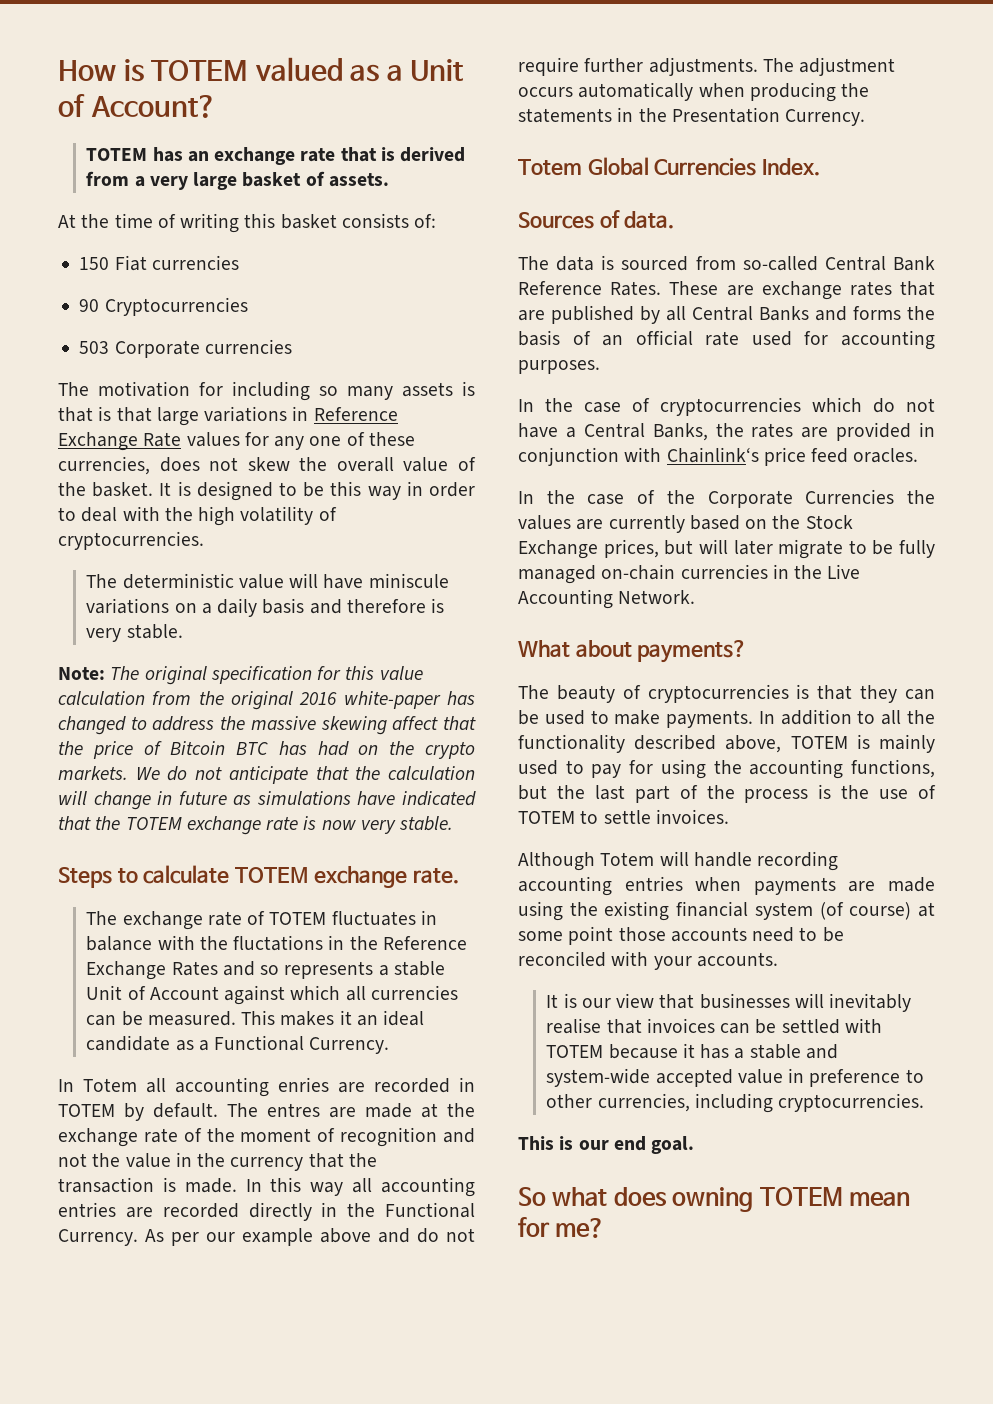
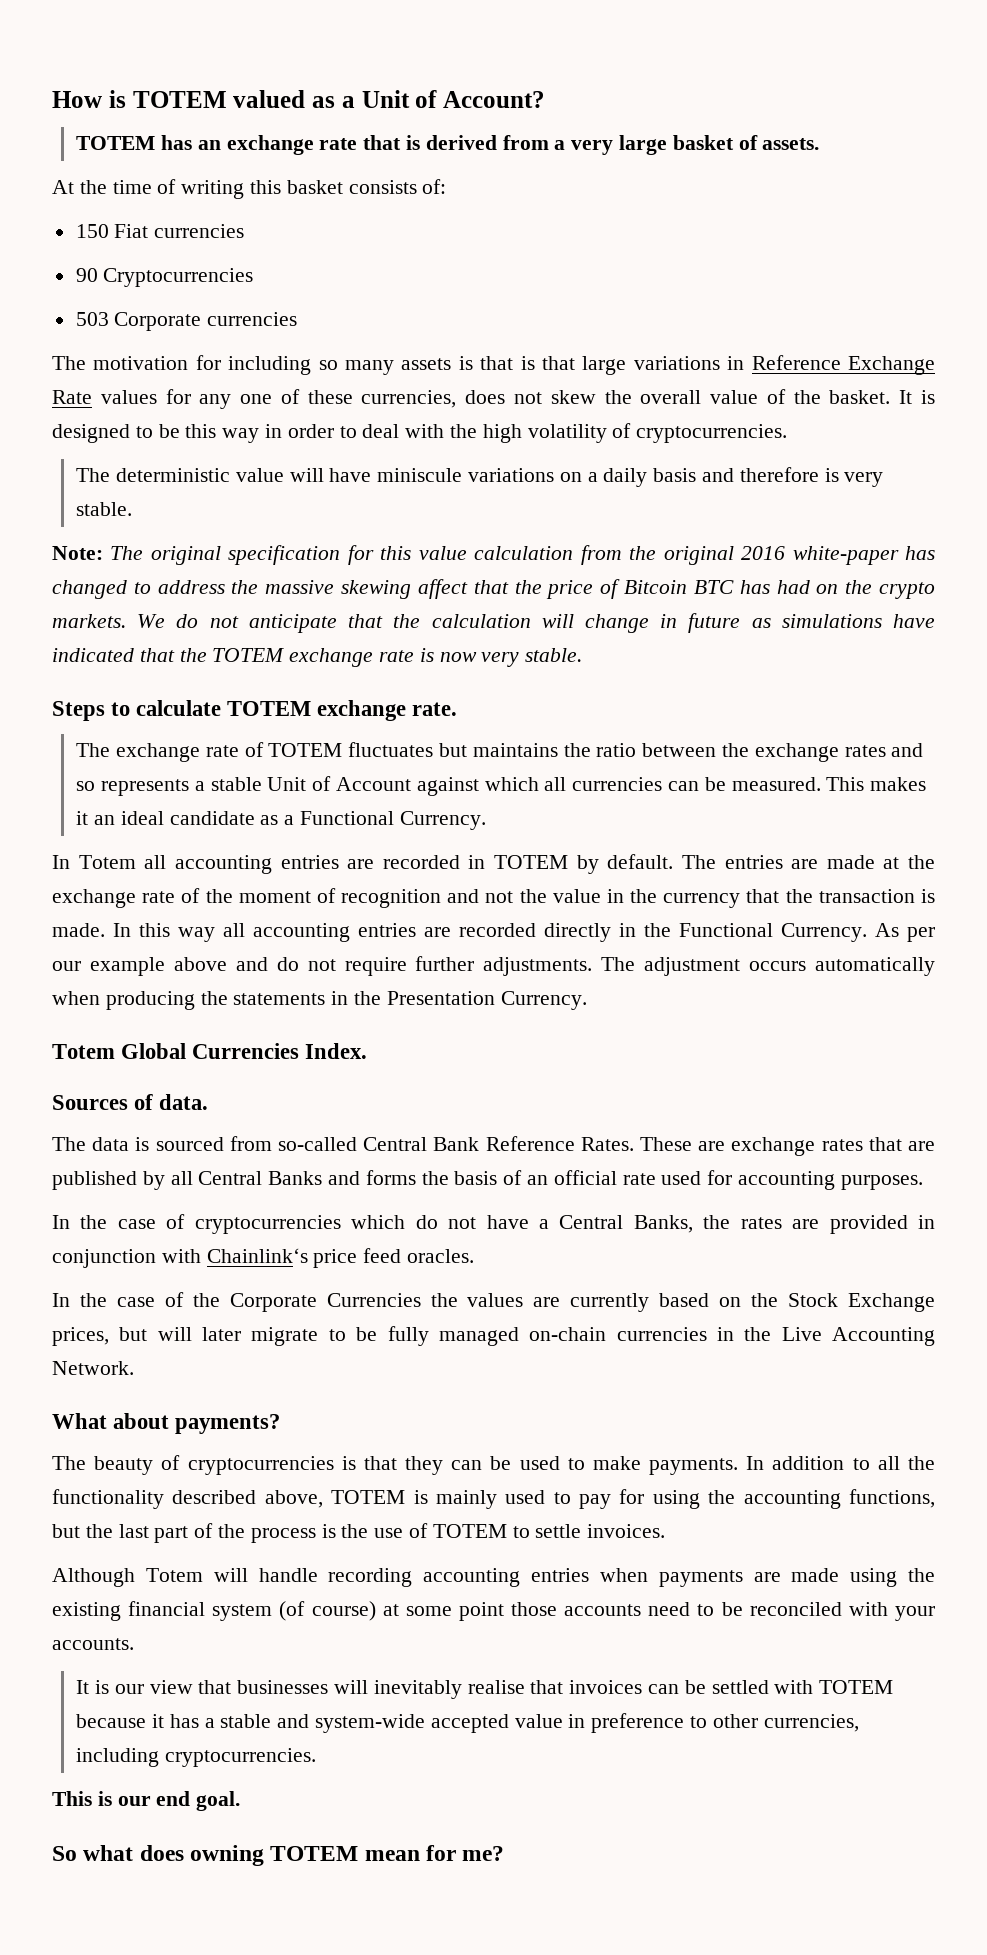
- The exchange rate of TOTEM fluctuates in balance with the fluctations in the Reference Exchange Rates and so represents a stable Unit of Account against which all currencies can be measured.
+ The exchange rate of TOTEM fluctuates but maintains the ratio between the exchange rates and so represents a stable Unit of Account against which all currencies can be measured.
- In Totem all accounting enries are recorded in TOTEM by default.
+ In Totem all accounting entries are recorded in TOTEM by default.
- The entres are made at the exchange rate of the moment of recognition and not the value in the currency that the transaction is made.
+ The entries are made at the exchange rate of the moment of recognition and not the value in the currency that the transaction is made.

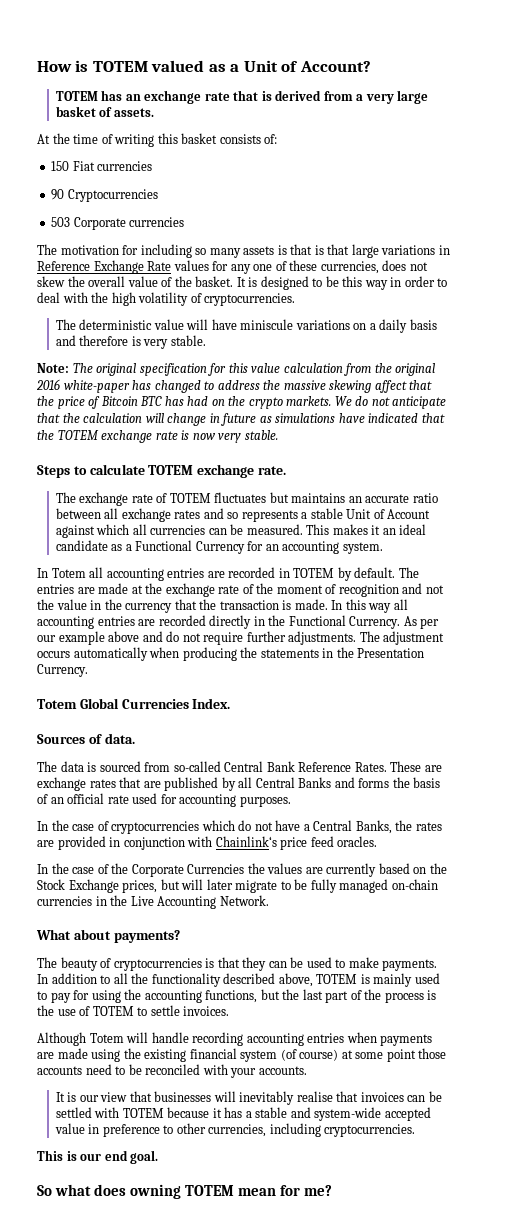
- The exchange rate of TOTEM fluctuates but maintains the ratio between the exchange rates and so represents a stable Unit of Account against which all currencies can be measured.
+ The exchange rate of TOTEM fluctuates but maintains an accurate ratio between all exchange rates and so represents a stable Unit of Account against which all currencies can be measured.
- This makes it an ideal candidate as a Functional Currency.
+ This makes it an ideal candidate as a Functional Currency for an accounting system.

